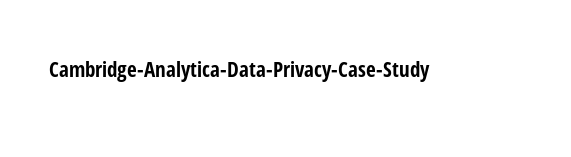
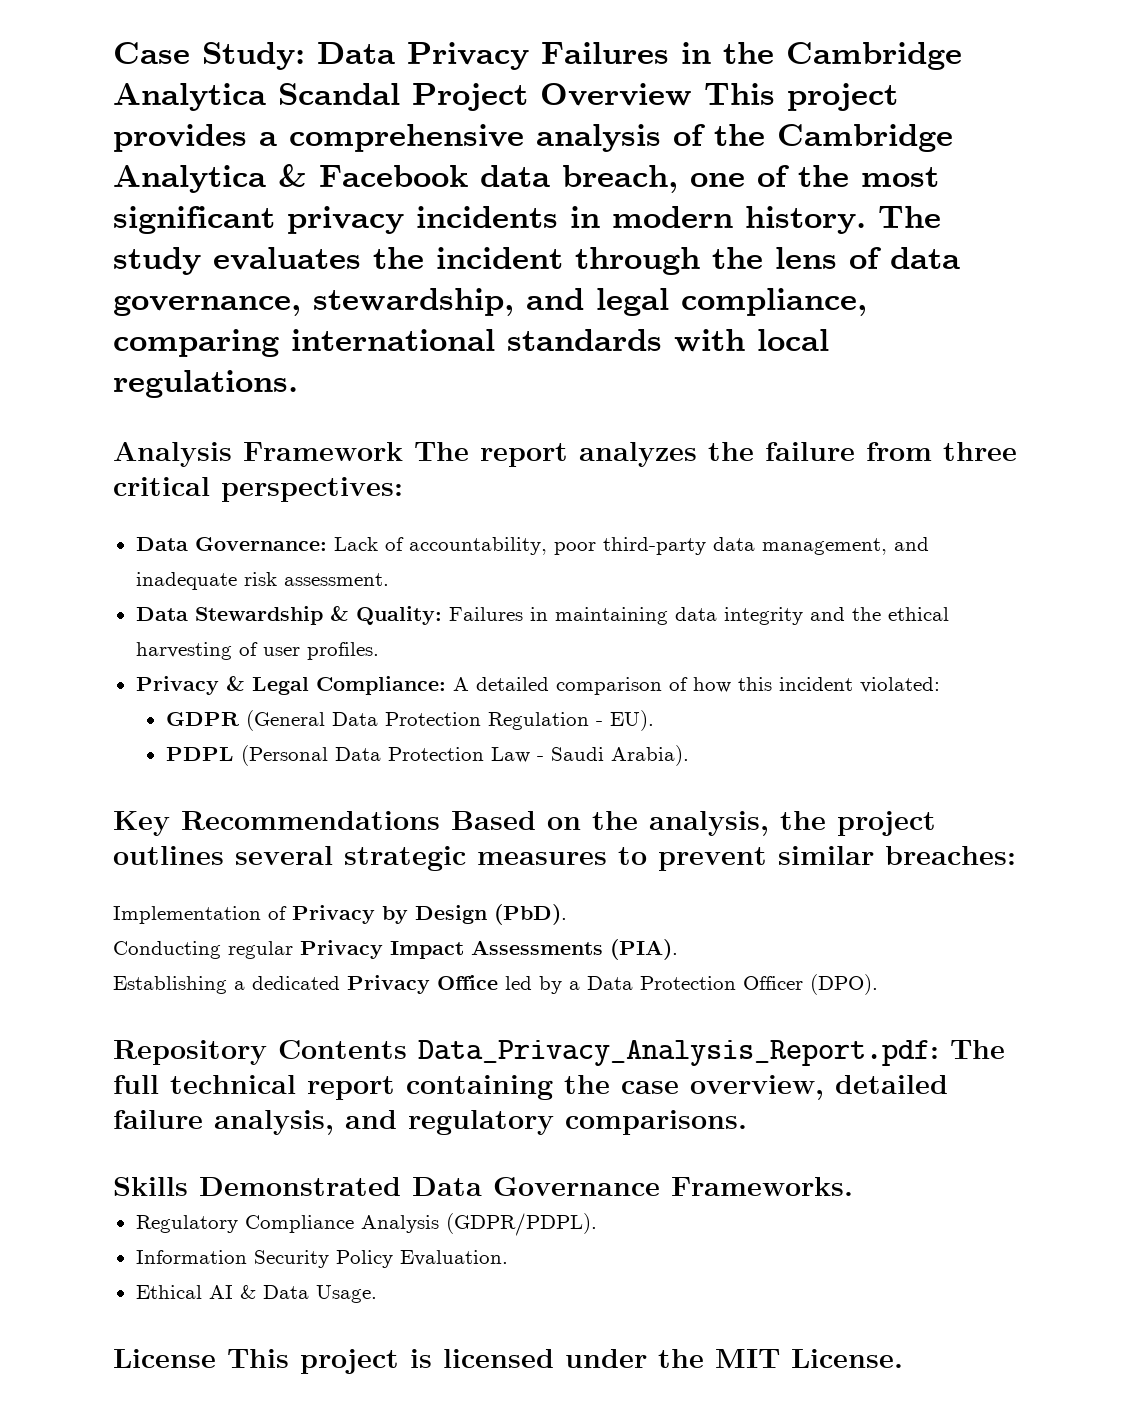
- Cambridge-Analytica-Data-Privacy-Case-Study
+ Case Study: Data Privacy Failures in the Cambridge Analytica Scandal Project Overview This project provides a comprehensive analysis of the Cambridge Analytica & Facebook data breach, one of the most significant privacy incidents in modern history. The study evaluates the incident through the lens of data governance, stewardship, and legal compliance, comparing international standards with local regulations.
+ Analysis Framework The report analyzes the failure from three critical perspectives:
+ Data Governance: Lack of accountability, poor third-party data management, and inadequate risk assessment.
+ Data Stewardship & Quality: Failures in maintaining data integrity and the ethical harvesting of user profiles.
+ Privacy & Legal Compliance: A detailed comparison of how this incident violated:
+ GDPR (General Data Protection Regulation - EU).
+ PDPL (Personal Data Protection Law - Saudi Arabia).
+ Key Recommendations Based on the analysis, the project outlines several strategic measures to prevent similar breaches:
+ Implementation of Privacy by Design (PbD).
+ Conducting regular Privacy Impact Assessments (PIA).
+ Establishing a dedicated Privacy Office led by a Data Protection Officer (DPO).
+ Repository Contents Data_Privacy_Analysis_Report.pdf: The full technical report containing the case overview, detailed failure analysis, and regulatory comparisons.
+ Skills Demonstrated Data Governance Frameworks.
+ Regulatory Compliance Analysis (GDPR/PDPL).
+ Information Security Policy Evaluation.
+ Ethical AI & Data Usage.
+ License This project is licensed under the MIT License.

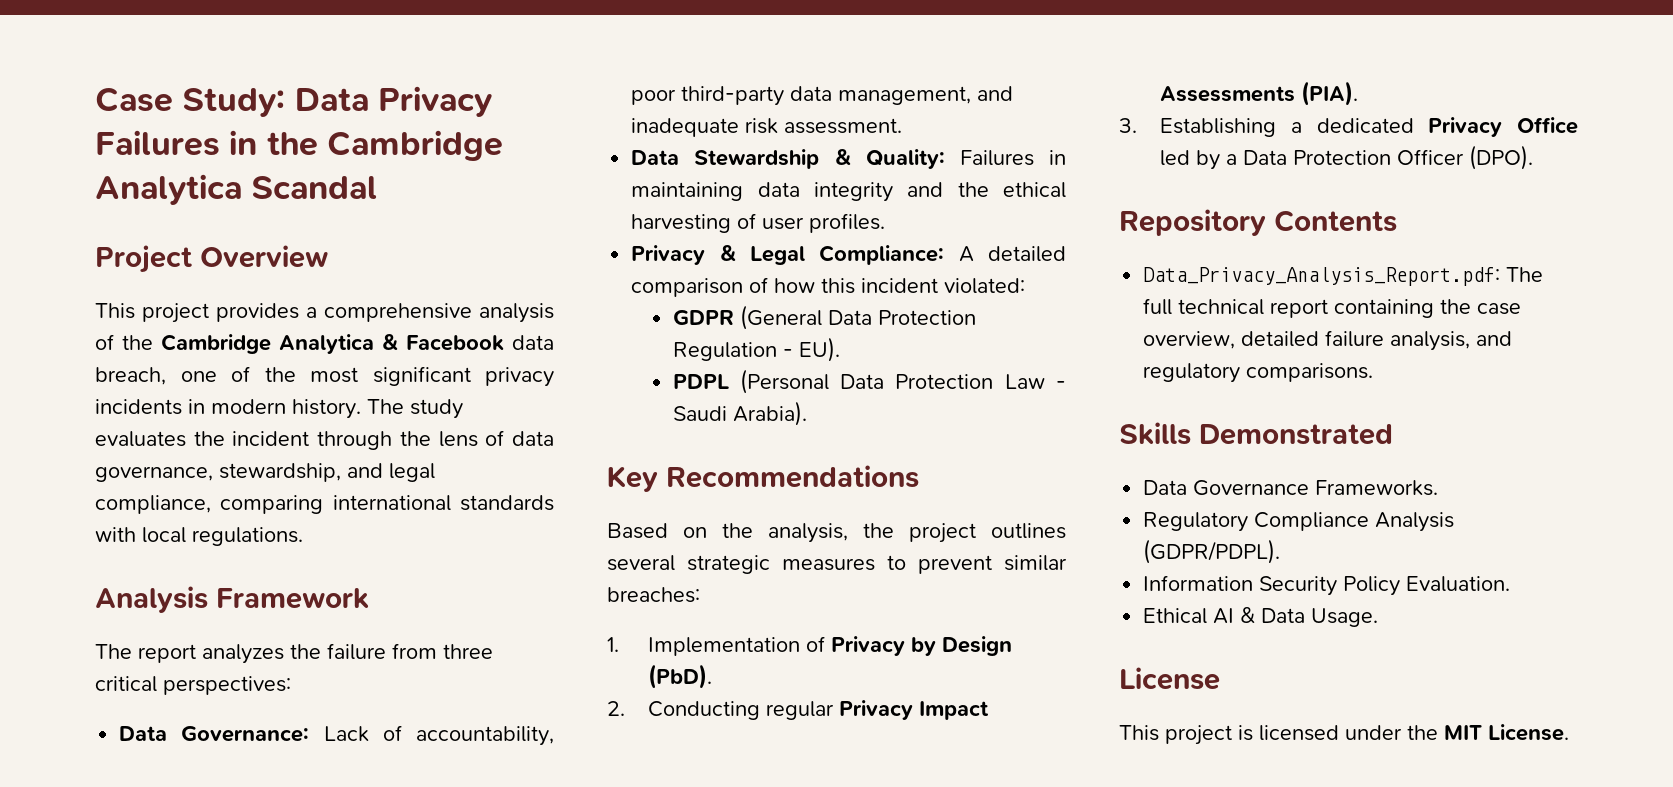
- Case Study: Data Privacy Failures in the Cambridge Analytica Scandal Project Overview This project provides a comprehensive analysis of the Cambridge Analytica & Facebook data breach, one of the most significant privacy incidents in modern history.
+ Case Study: Data Privacy Failures in the Cambridge Analytica Scandal
+ Project Overview
+ This project provides a comprehensive analysis of the Cambridge Analytica & Facebook data breach, one of the most significant privacy incidents in modern history.
- Analysis Framework The report analyzes the failure from three critical perspectives:
+ Analysis Framework
+ The report analyzes the failure from three critical perspectives:
- Key Recommendations Based on the analysis, the project outlines several strategic measures to prevent similar breaches:
+ Key Recommendations
+ Based on the analysis, the project outlines several strategic measures to prevent similar breaches:
- Implementation of Privacy by Design (PbD).
+ 1. Implementation of Privacy by Design (PbD).
- Conducting regular Privacy Impact Assessments (PIA).
+ 2. Conducting regular Privacy Impact Assessments (PIA).
- Establishing a dedicated Privacy Office led by a Data Protection Officer (DPO).
+ 3. Establishing a dedicated Privacy Office led by a Data Protection Officer (DPO).
- Repository Contents Data_Privacy_Analysis_Report.pdf: The full technical report containing the case overview, detailed failure analysis, and regulatory comparisons.
+ Repository Contents
+ Data_Privacy_Analysis_Report.pdf: The full technical report containing the case overview, detailed failure analysis, and regulatory comparisons.
- Skills Demonstrated Data Governance Frameworks.
+ Skills Demonstrated
+ Data Governance Frameworks.
- License This project is licensed under the MIT License.
+ License
+ This project is licensed under the MIT License.

